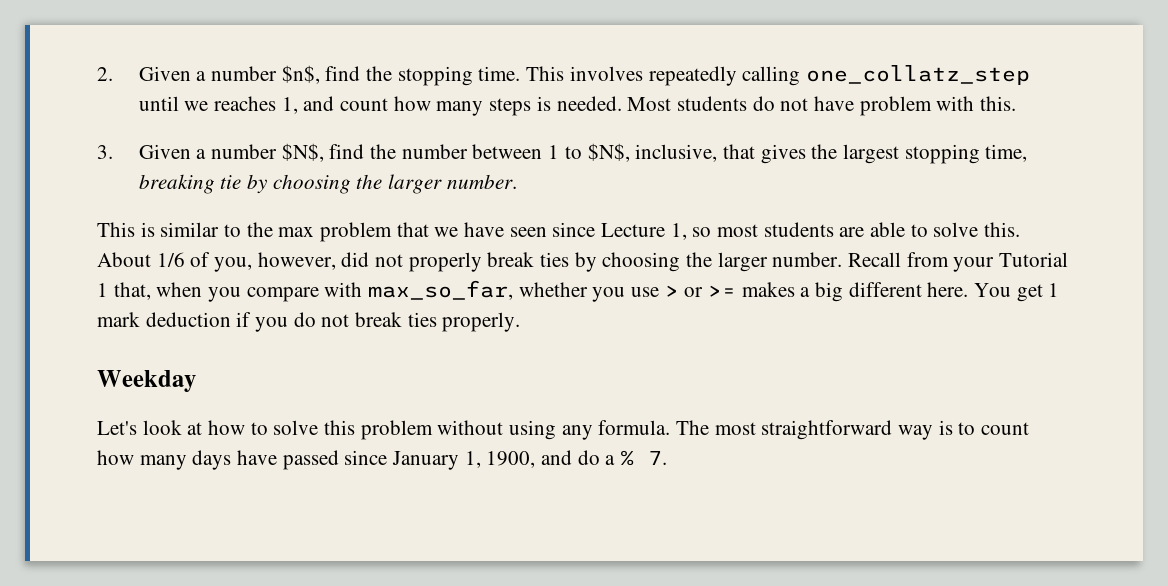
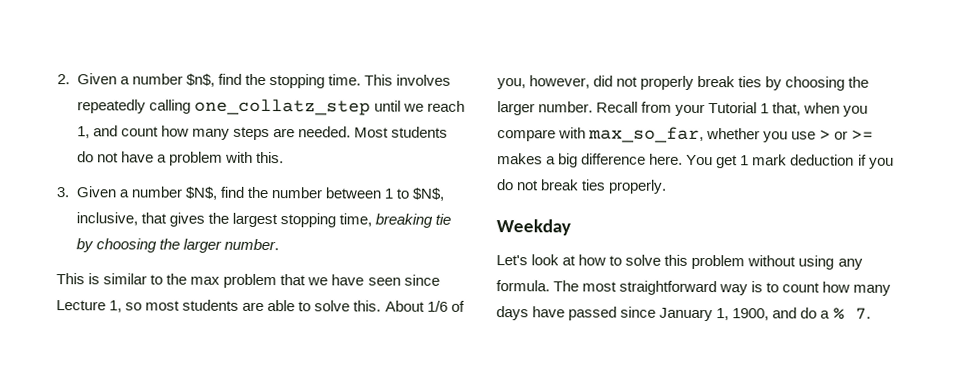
- This involves repeatedly calling one_collatz_step until we reaches 1, and count how many steps is needed.
+ This involves repeatedly calling one_collatz_step until we reach 1, and count how many steps are needed.
- Most students do not have problem with this.
+ Most students do not have a problem with this.
- Recall from your Tutorial 1 that, when you compare with max_so_far, whether you use > or >= makes a big different here.
+ Recall from your Tutorial 1 that, when you compare with max_so_far, whether you use > or >= makes a big difference here.

